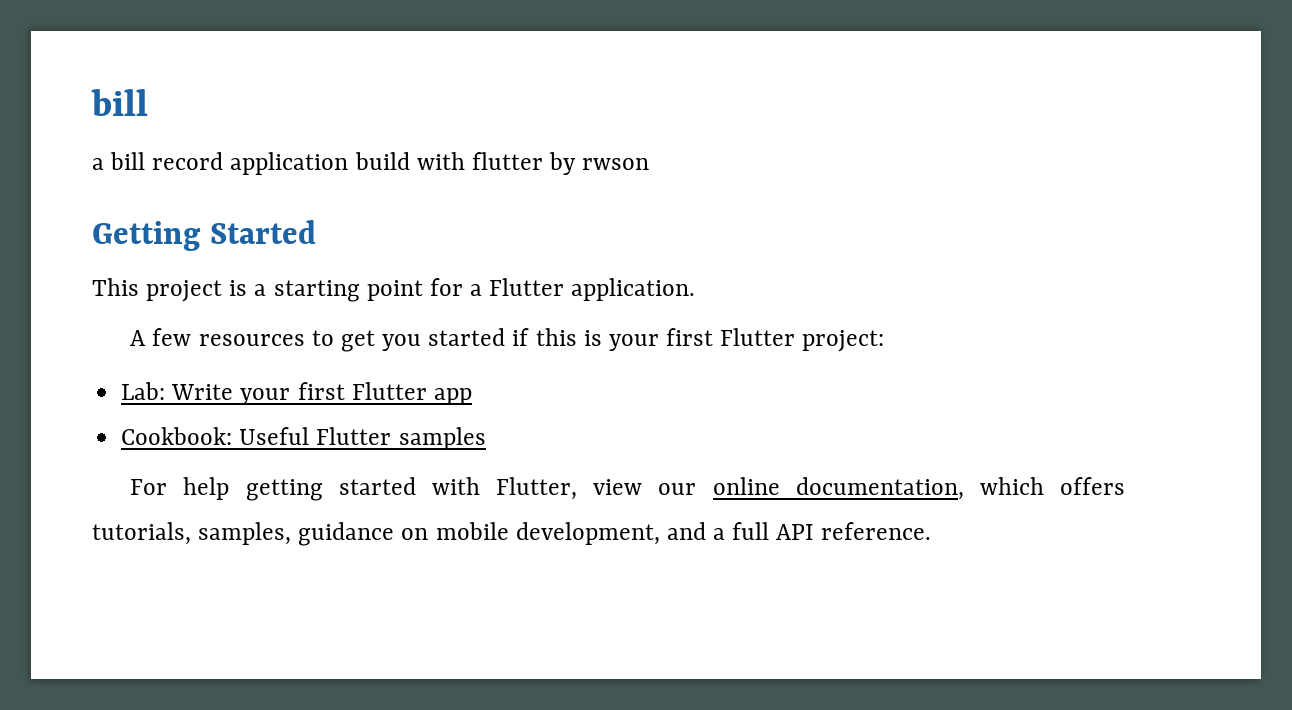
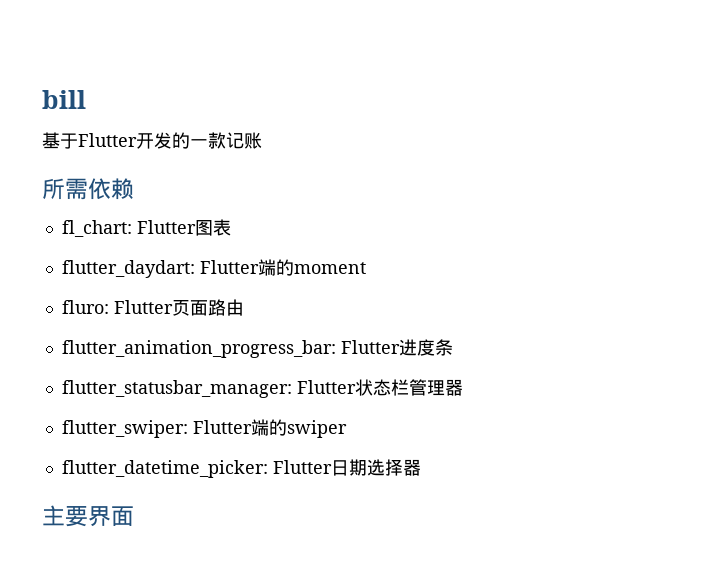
- a bill record application build with flutter by rwson
- Getting Started
- This project is a starting point for a Flutter application.
- A few resources to get you started if this is your first Flutter project:
- Lab: Write your first Flutter app
- Cookbook: Useful Flutter samples
- For help getting started with Flutter, view our online documentation, which offers tutorials, samples, guidance on mobile development, and a full API reference.
+ 基于Flutter开发的一款记账
+ 所需依赖
+ fl_chart: Flutter图表
+ flutter_daydart: Flutter端的moment
+ fluro: Flutter页面路由
+ flutter_animation_progress_bar: Flutter进度条
+ flutter_statusbar_manager: Flutter状态栏管理器
+ flutter_swiper: Flutter端的swiper
+ flutter_datetime_picker: Flutter日期选择器
+ 主要界面

